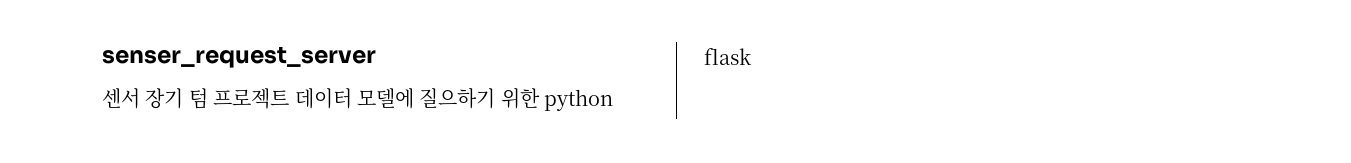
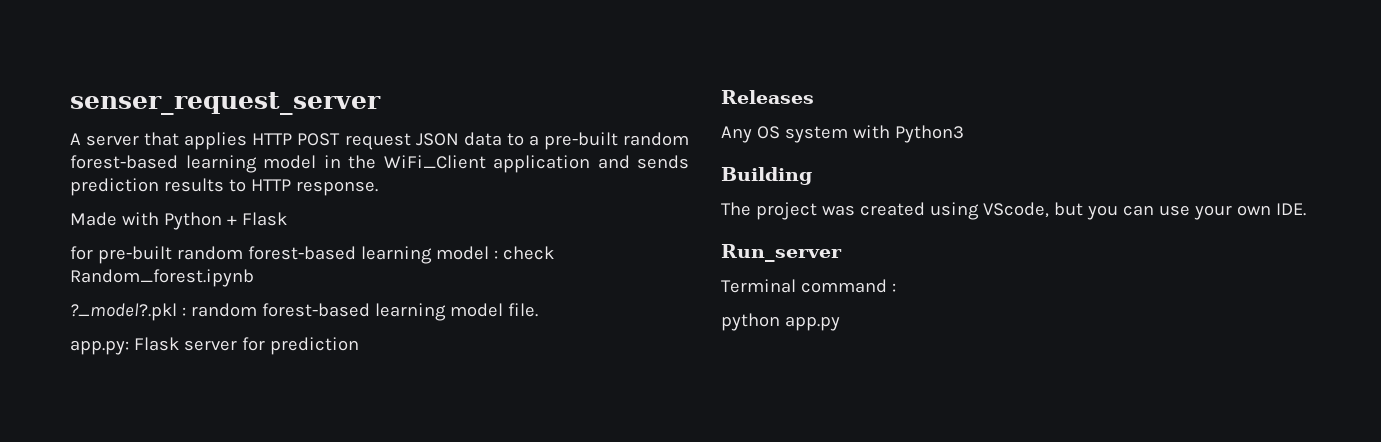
- 센서 장기 텀 프로젝트 데이터 모델에 질으하기 위한 python flask
+ A server that applies HTTP POST request JSON data to a pre-built random forest-based learning model in the WiFi_Client application and sends prediction results to HTTP response.
+ Made with Python + Flask
+ for pre-built random forest-based learning model : check Random_forest.ipynb
+ ?_model?.pkl : random forest-based learning model file.
+ app.py: Flask server for prediction
+ Releases
+ Any OS system with Python3
+ Building
+ The project was created using VScode, but you can use your own IDE.
+ Run_server
+ Terminal command :
+ python app.py

